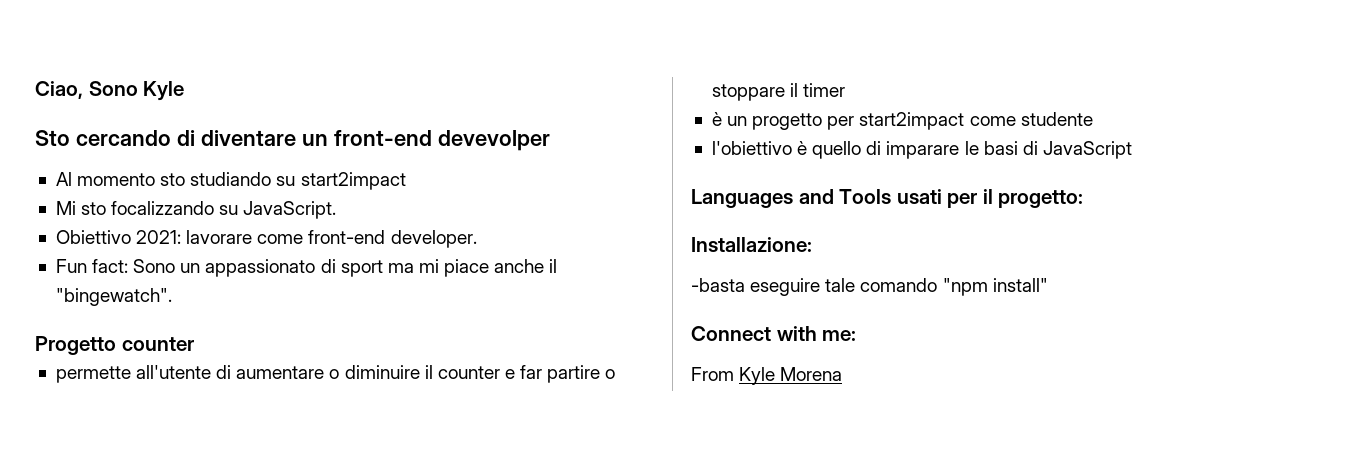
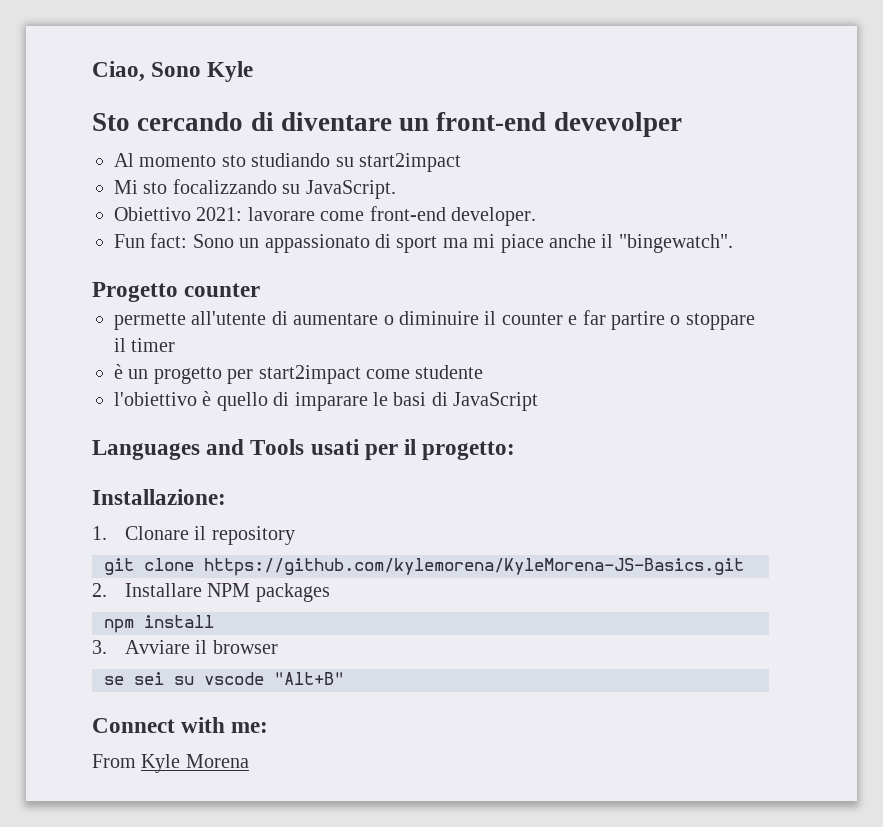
- -basta eseguire tale comando "npm install"
+ 1. Clonare il repository
+ git clone https://github.com/kylemorena/KyleMorena-JS-Basics.git
+ 2. Installare NPM packages
+ npm install
+ 3. Avviare il browser
+ se sei su vscode "Alt+B"

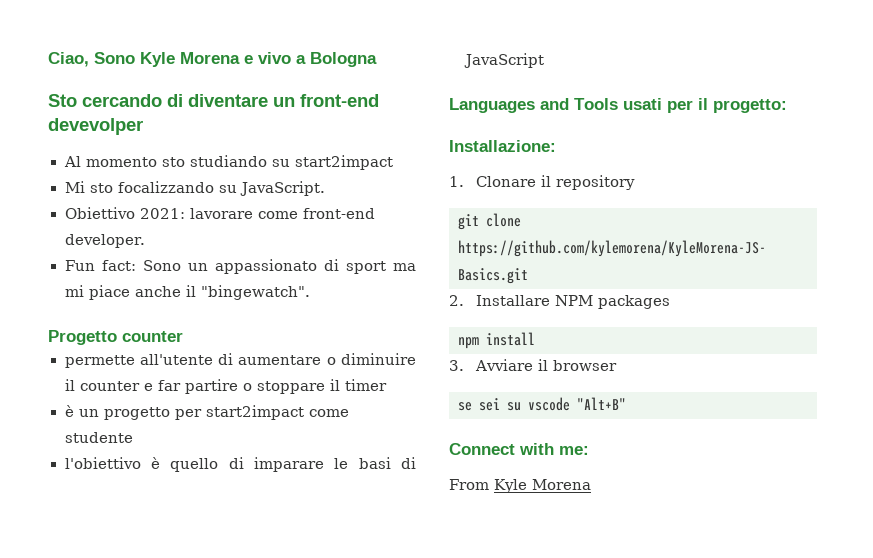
- Ciao, Sono Kyle
+ Ciao, Sono Kyle Morena e vivo a Bologna

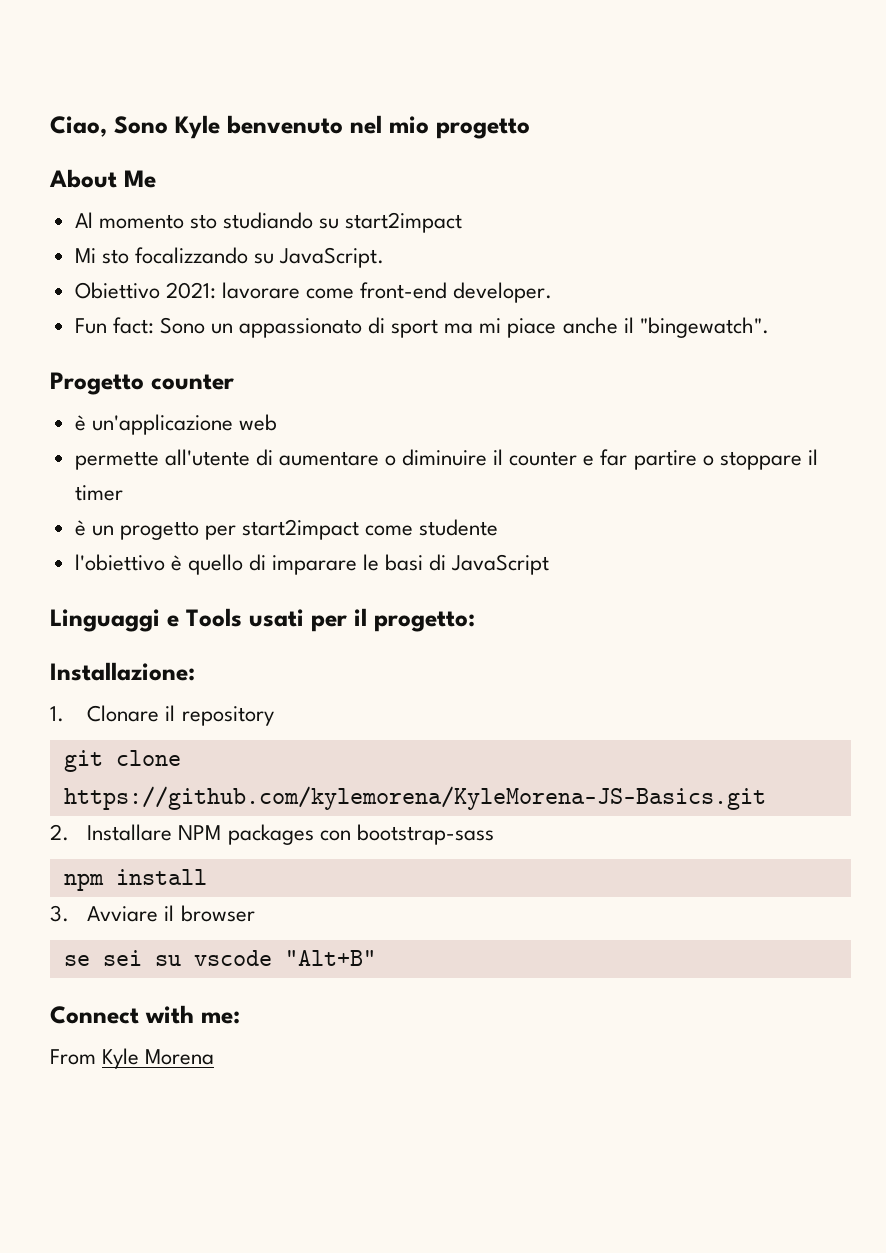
- Ciao, Sono Kyle Morena e vivo a Bologna
- Sto cercando di diventare un front-end devevolper
+ Ciao, Sono Kyle benvenuto nel mio progetto
+ About Me
+ è un'applicazione web
- Languages and Tools usati per il progetto:
+ Linguaggi e Tools usati per il progetto:
- 2. Installare NPM packages
+ 2. Installare NPM packages con bootstrap-sass

